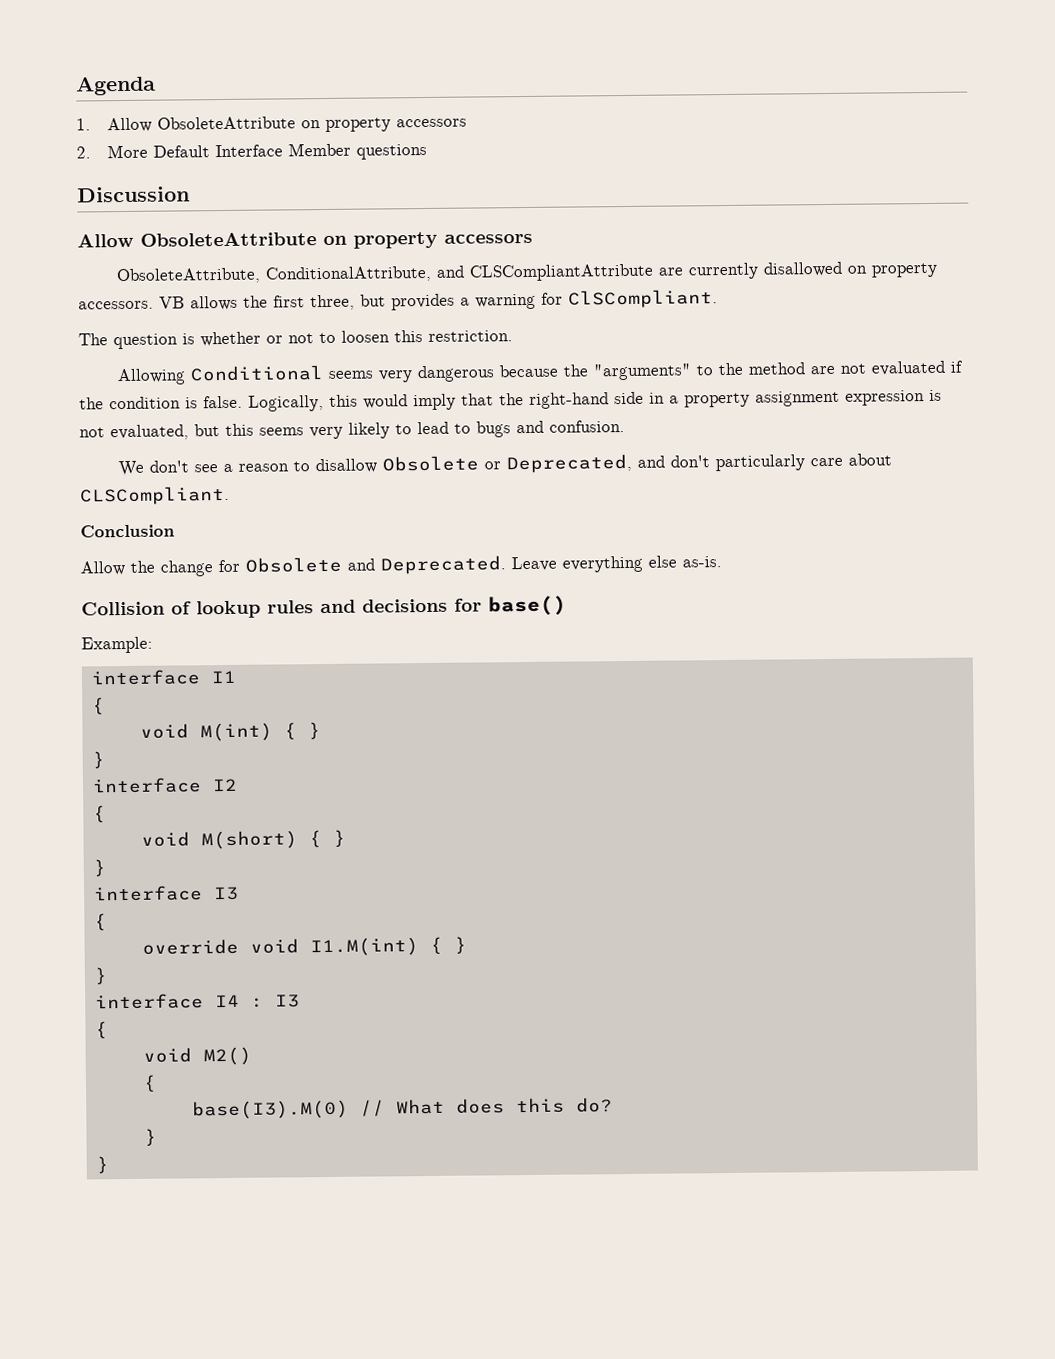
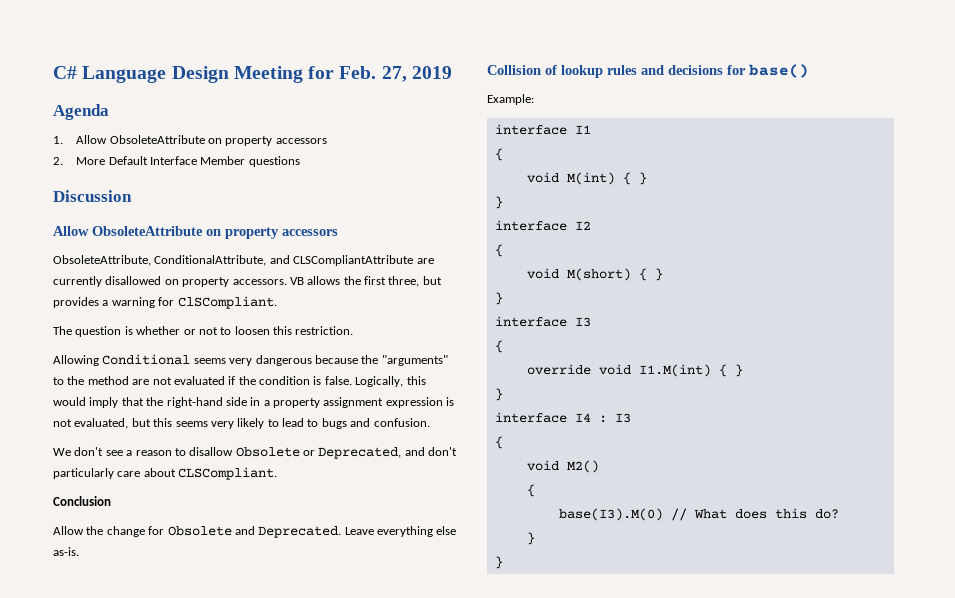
+ C# Language Design Meeting for Feb. 27, 2019

